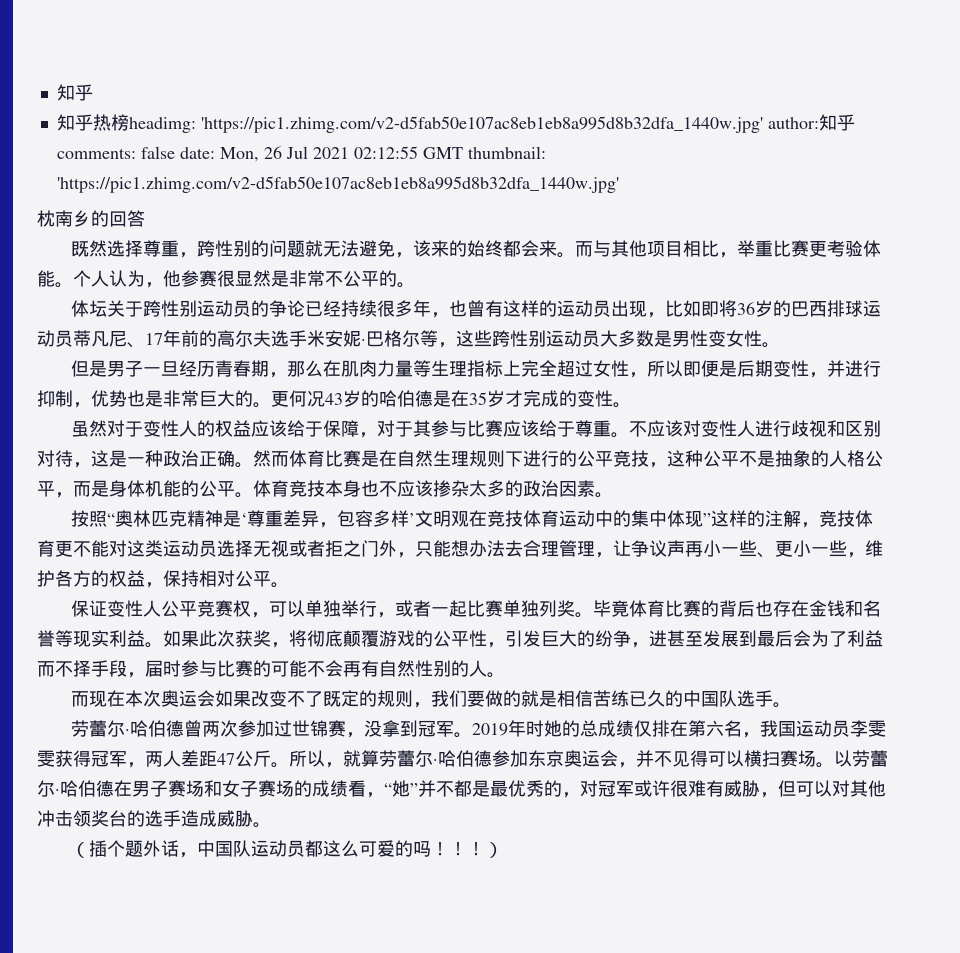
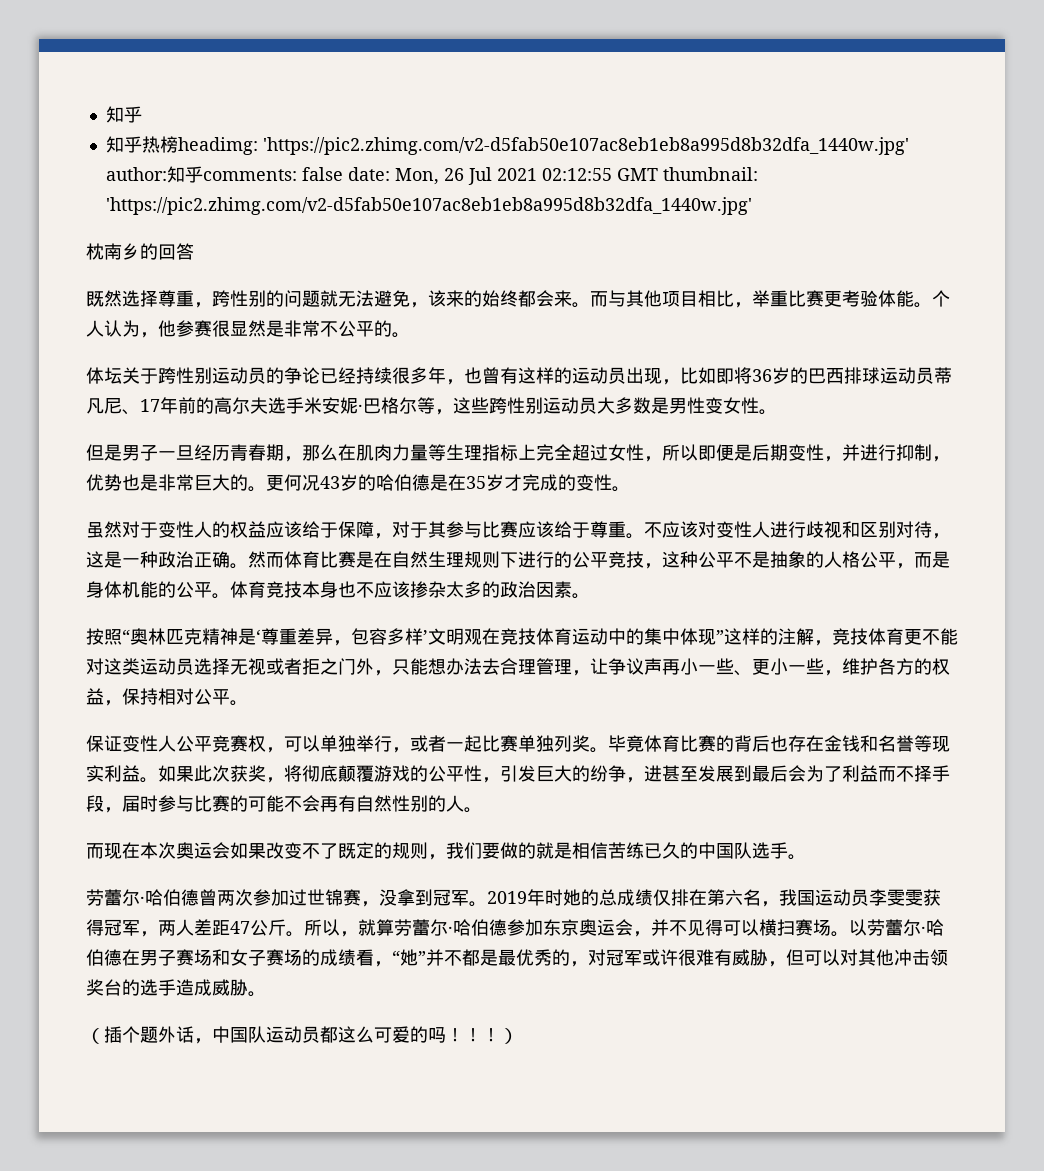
- 知乎热榜headimg: 'https://pic1.zhimg.com/v2-d5fab50e107ac8eb1eb8a995d8b32dfa_1440w.jpg' author:知乎comments: false date: Mon, 26 Jul 2021 02:12:55 GMT thumbnail: 'https://pic1.zhimg.com/v2-d5fab50e107ac8eb1eb8a995d8b32dfa_1440w.jpg'
+ 知乎热榜headimg: 'https://pic2.zhimg.com/v2-d5fab50e107ac8eb1eb8a995d8b32dfa_1440w.jpg' author:知乎comments: false date: Mon, 26 Jul 2021 02:12:55 GMT thumbnail: 'https://pic2.zhimg.com/v2-d5fab50e107ac8eb1eb8a995d8b32dfa_1440w.jpg'

